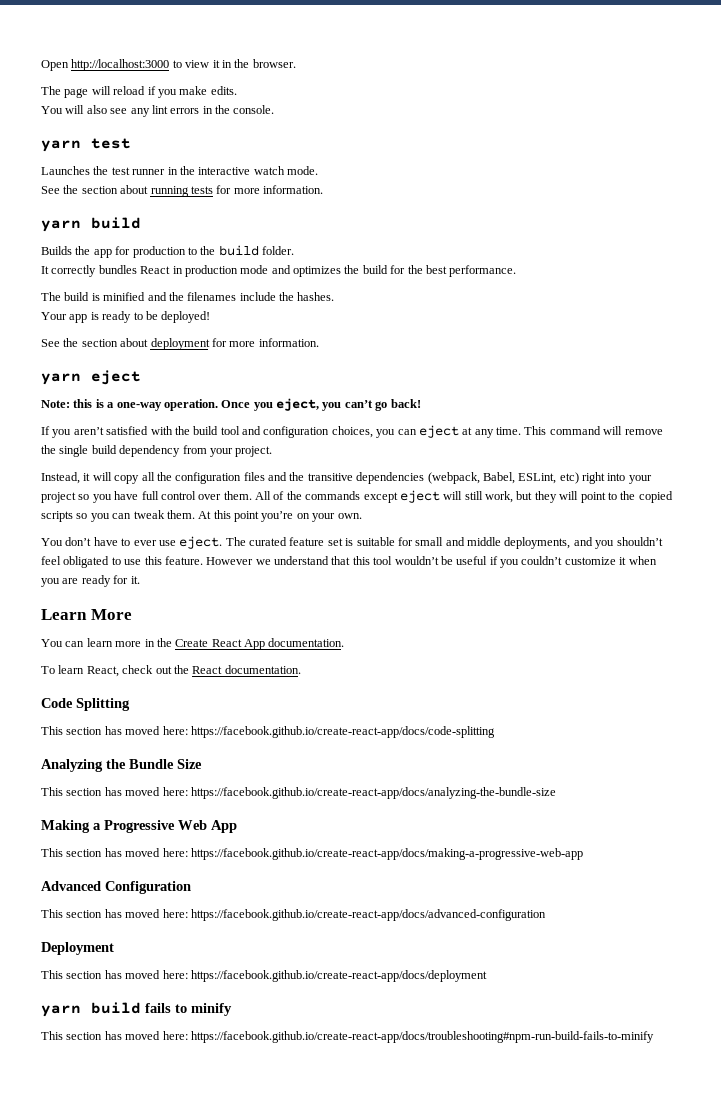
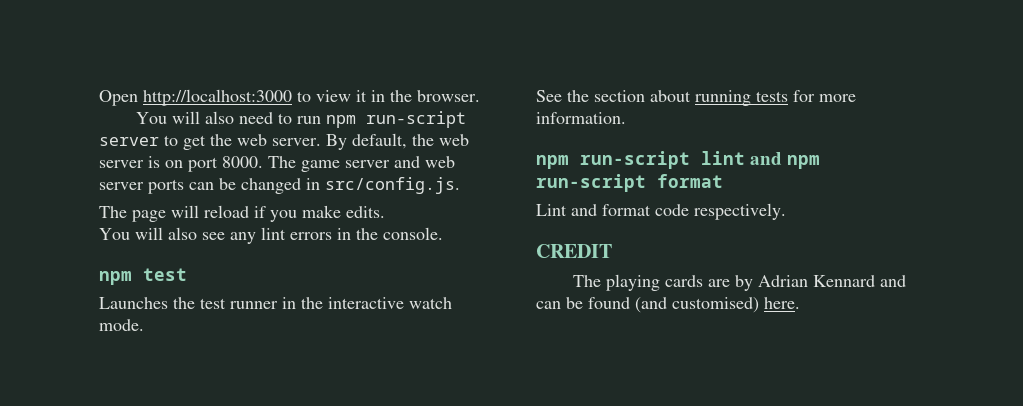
+ You will also need to run npm run-script server to get the web server. By default, the web server is on port 8000. The game server and web server ports can be changed in src/config.js.
- yarn test
+ npm test
  See the section about running tests for more information.
- yarn build
- Builds the app for production to the build folder.
- It correctly bundles React in production mode and optimizes the build for the best performance.
- The build is minified and the filenames include the hashes.
- Your app is ready to be deployed!
- See the section about deployment for more information.
- yarn eject
- Note: this is a one-way operation. Once you eject, you can’t go back!
- If you aren’t satisfied with the build tool and configuration choices, you can eject at any time. This command will remove the single build dependency from your project.
- Instead, it will copy all the configuration files and the transitive dependencies (webpack, Babel, ESLint, etc) right into your project so you have full control over them. All of the commands except eject will still work, but they will point to the copied scripts so you can tweak them. At this point you’re on your own.
- You don’t have to ever use eject. The curated feature set is suitable for small and middle deployments, and you shouldn’t feel obligated to use this feature. However we understand that this tool wouldn’t be useful if you couldn’t customize it when you are ready for it.
- Learn More
- You can learn more in the Create React App documentation.
- To learn React, check out the React documentation.
- Code Splitting
- This section has moved here: https://facebook.github.io/create-react-app/docs/code-splitting
- Analyzing the Bundle Size
- This section has moved here: https://facebook.github.io/create-react-app/docs/analyzing-the-bundle-size
- Making a Progressive Web App
- This section has moved here: https://facebook.github.io/create-react-app/docs/making-a-progressive-web-app
- Advanced Configuration
- This section has moved here: https://facebook.github.io/create-react-app/docs/advanced-configuration
- Deployment
- This section has moved here: https://facebook.github.io/create-react-app/docs/deployment
- yarn build fails to minify
- This section has moved here: https://facebook.github.io/create-react-app/docs/troubleshooting#npm-run-build-fails-to-minify
+ npm run-script lint and npm run-script format
+ Lint and format code respectively.
+ CREDIT
+ The playing cards are by Adrian Kennard and can be found (and customised) here.

